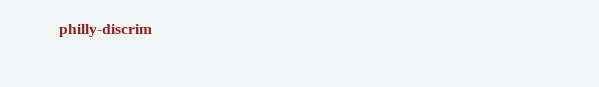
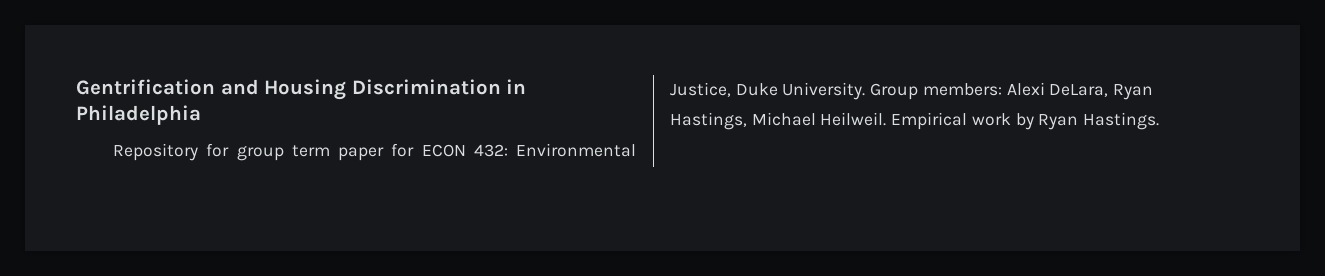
- philly-discrim
+ Gentrification and Housing Discrimination in Philadelphia
+ Repository for group term paper for ECON 432: Environmental Justice, Duke University. Group members: Alexi DeLara, Ryan Hastings, Michael Heilweil. Empirical work by Ryan Hastings.

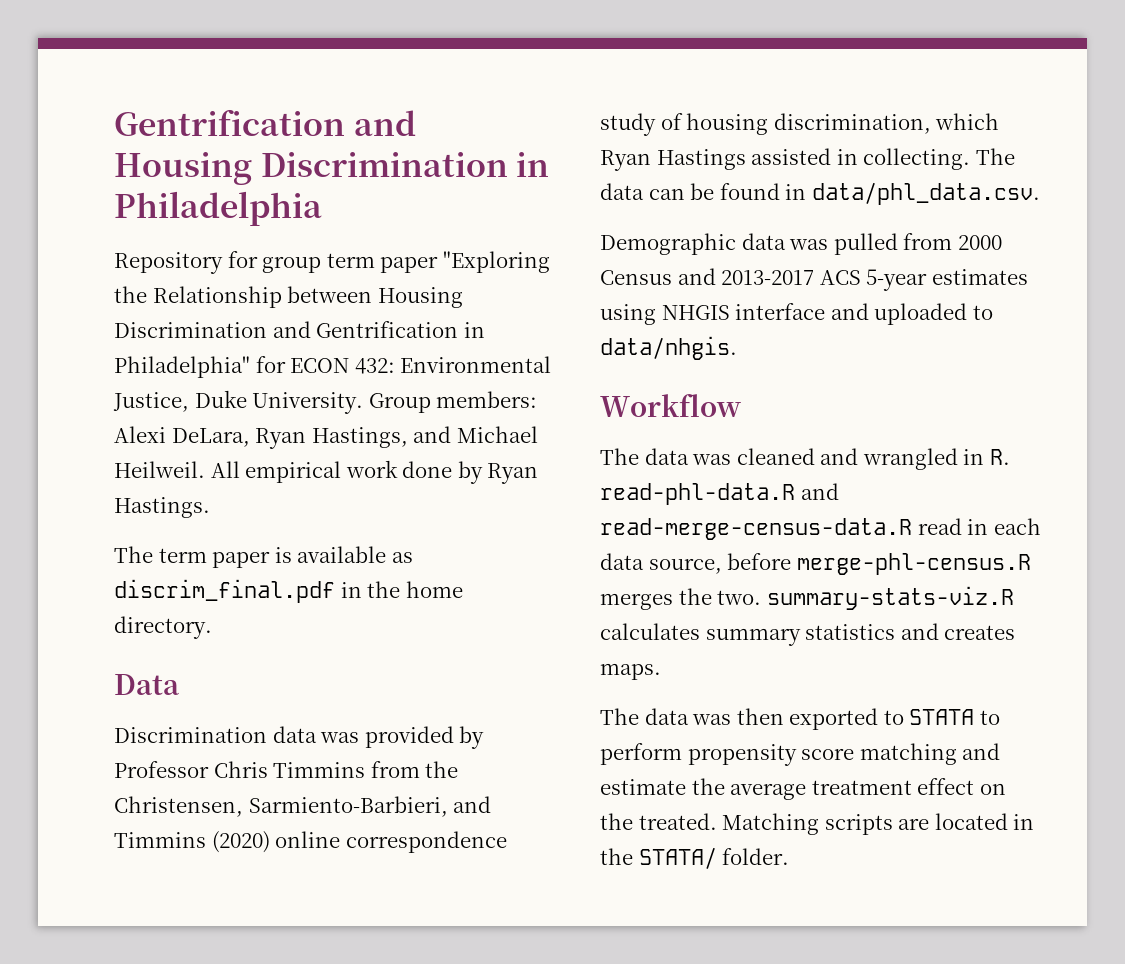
- Repository for group term paper for ECON 432: Environmental Justice, Duke University.
+ Repository for group term paper "Exploring the Relationship between Housing Discrimination and Gentrification in Philadelphia" for ECON 432: Environmental Justice, Duke University.
- Group members: Alexi DeLara, Ryan Hastings, Michael Heilweil.
+ Group members: Alexi DeLara, Ryan Hastings, and Michael Heilweil.
- Empirical work by Ryan Hastings.
+ All empirical work done by Ryan Hastings.
+ The term paper is available as discrim_final.pdf in the home directory.
+ Data
+ Discrimination data was provided by Professor Chris Timmins from the Christensen, Sarmiento-Barbieri, and Timmins (2020) online correspondence study of housing discrimination, which Ryan Hastings assisted in collecting. The data can be found in data/phl_data.csv.
+ Demographic data was pulled from 2000 Census and 2013-2017 ACS 5-year estimates using NHGIS interface and uploaded to data/nhgis.
+ Workflow
+ The data was cleaned and wrangled in R. read-phl-data.R and read-merge-census-data.R read in each data source, before merge-phl-census.R merges the two. summary-stats-viz.R calculates summary statistics and creates maps.
+ The data was then exported to STATA to perform propensity score matching and estimate the average treatment effect on the treated. Matching scripts are located in the STATA/ folder.

